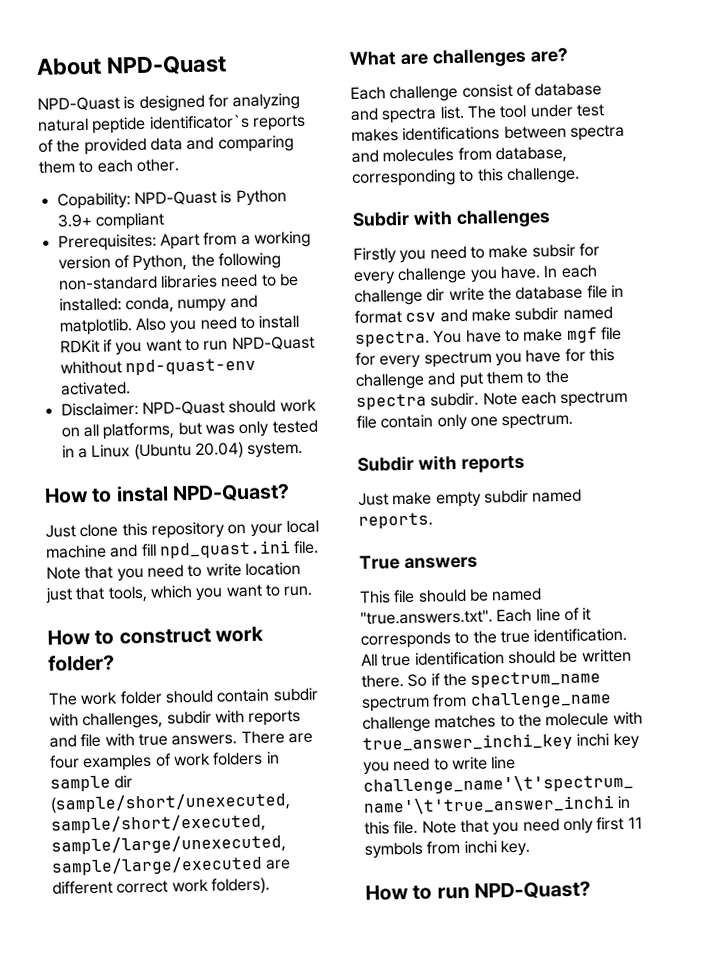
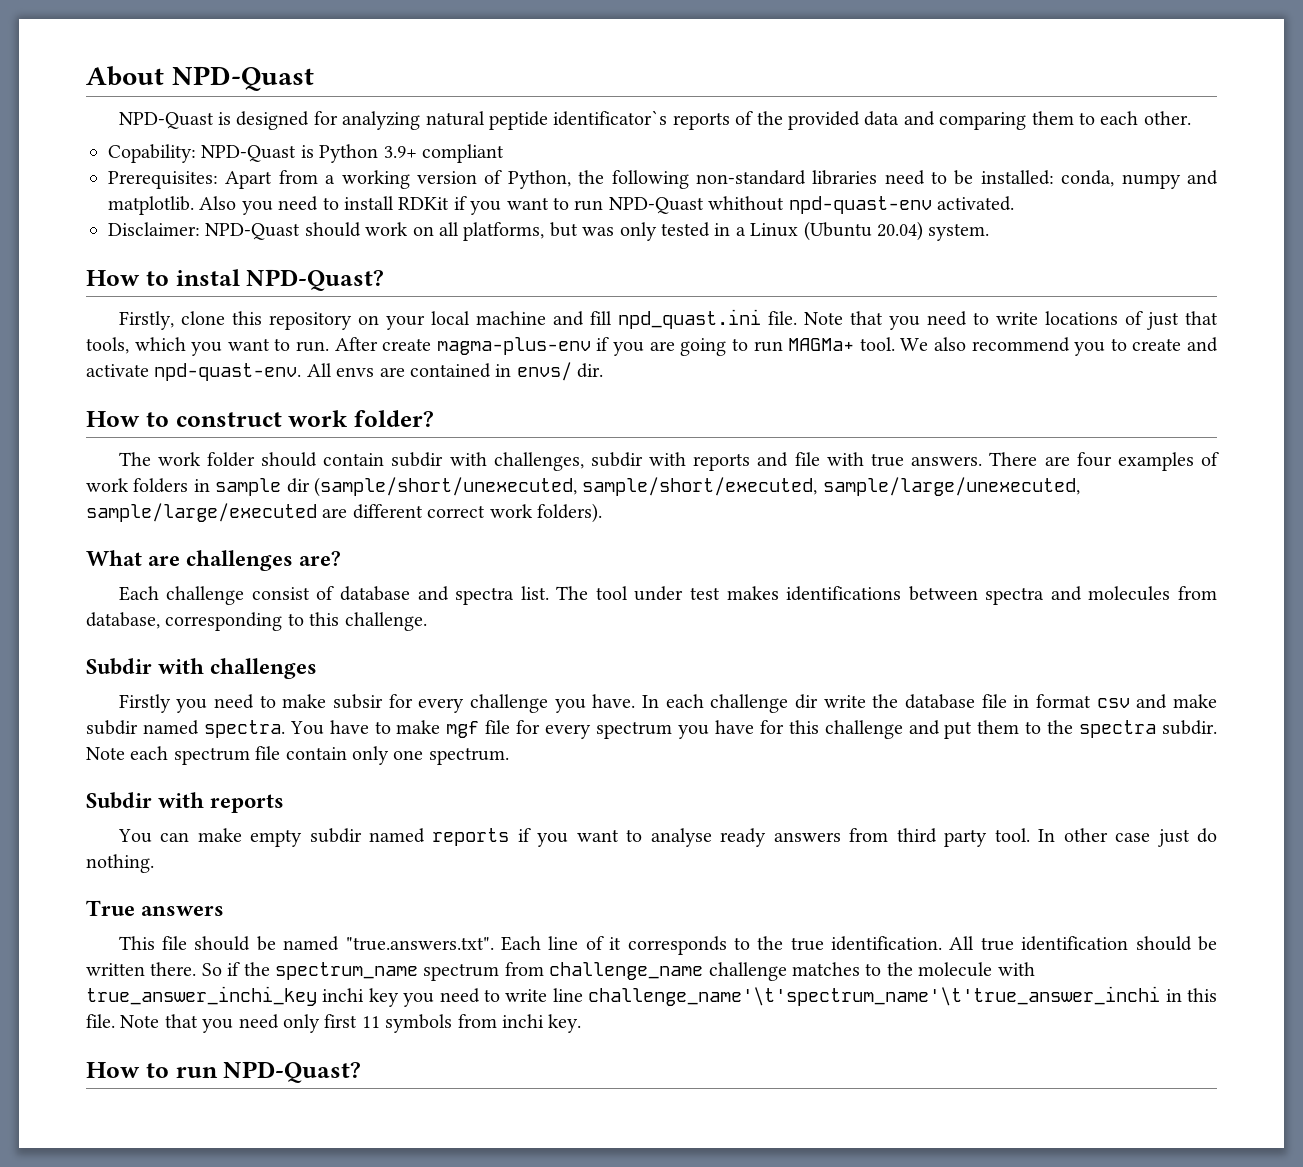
- Just clone this repository on your local machine and fill npd_quast.ini file.
+ Firstly, clone this repository on your local machine and fill npd_quast.ini file.
- Note that you need to write location just that tools, which you want to run.
+ Note that you need to write locations of just that tools, which you want to run. After create magma-plus-env if you are going to run MAGMa+ tool. We also recommend you to create and activate npd-quast-env. All envs are contained in envs/ dir.
- Just make empty subdir named reports.
+ You can make empty subdir named reports if you want to analyse ready answers from third party tool. In other case just do nothing.

